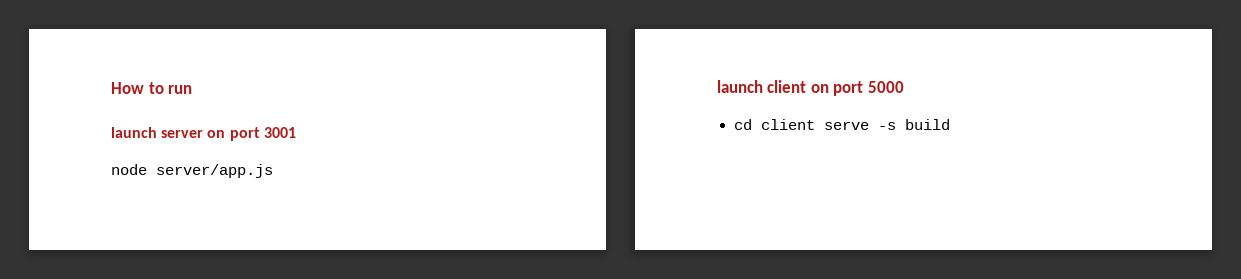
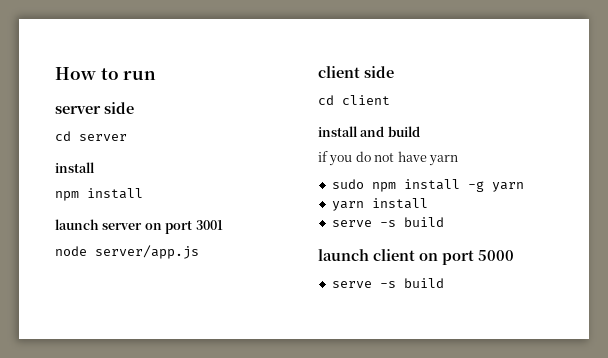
+ server side
+ cd server
+ install
+ npm install
+ client side
+ cd client
+ install and build
+ if you do not have yarn
+ sudo npm install -g yarn
+ yarn install
+ serve -s build
  launch client on port 5000
- cd client serve -s build
+ serve -s build

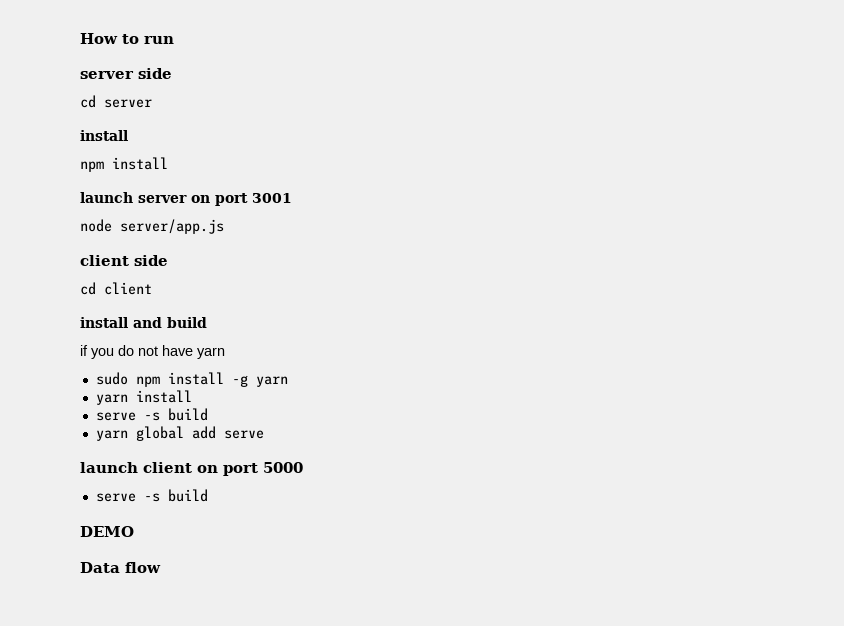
+ yarn global add serve
+ DEMO
+ Data flow

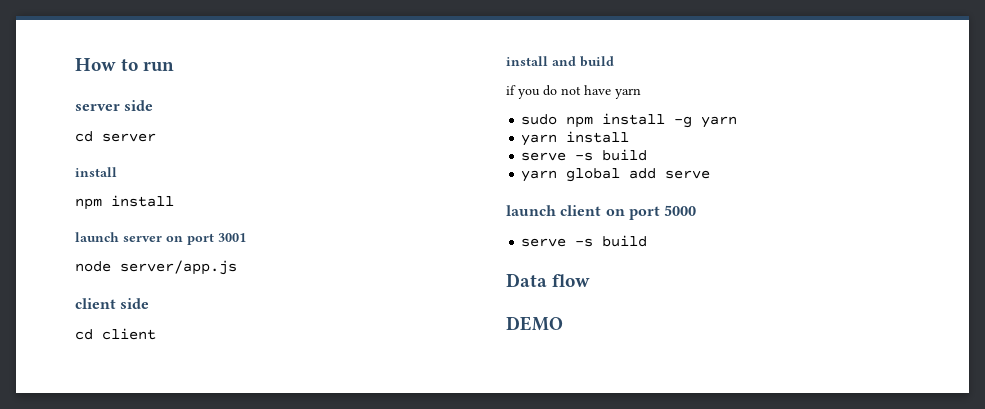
- DEMO
+ DEMO

